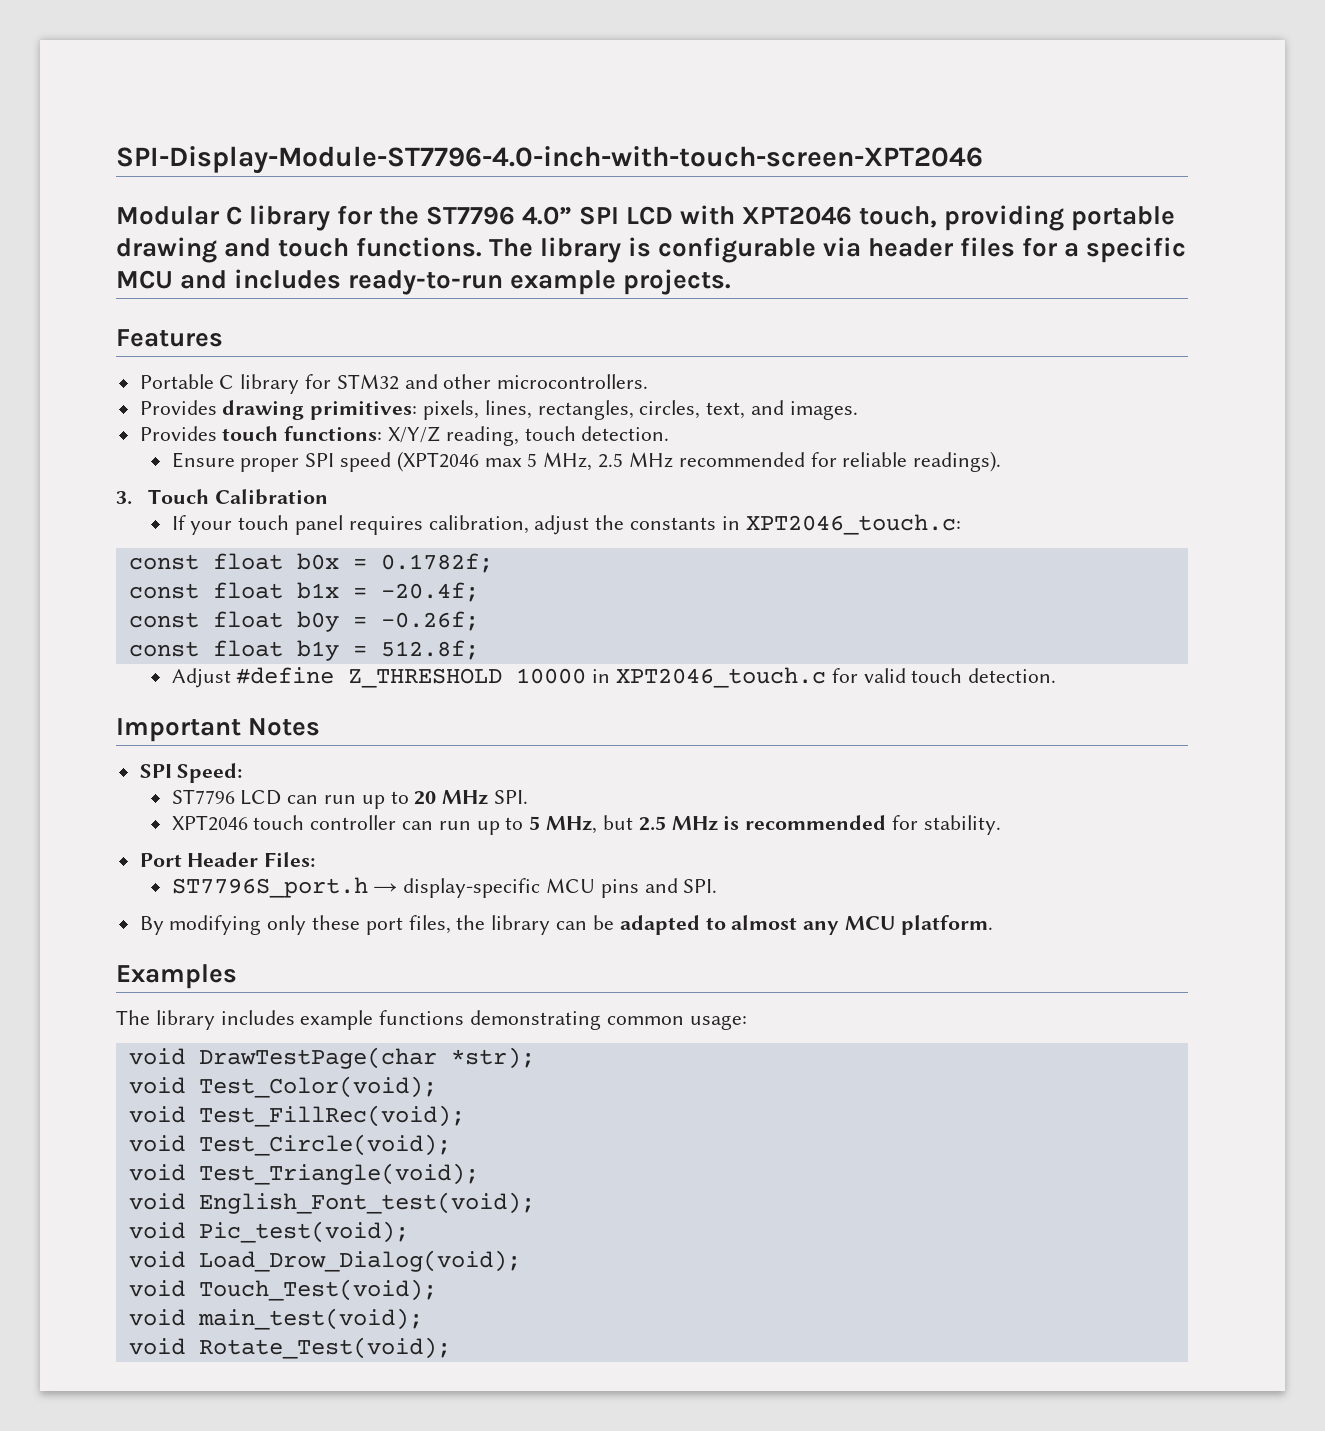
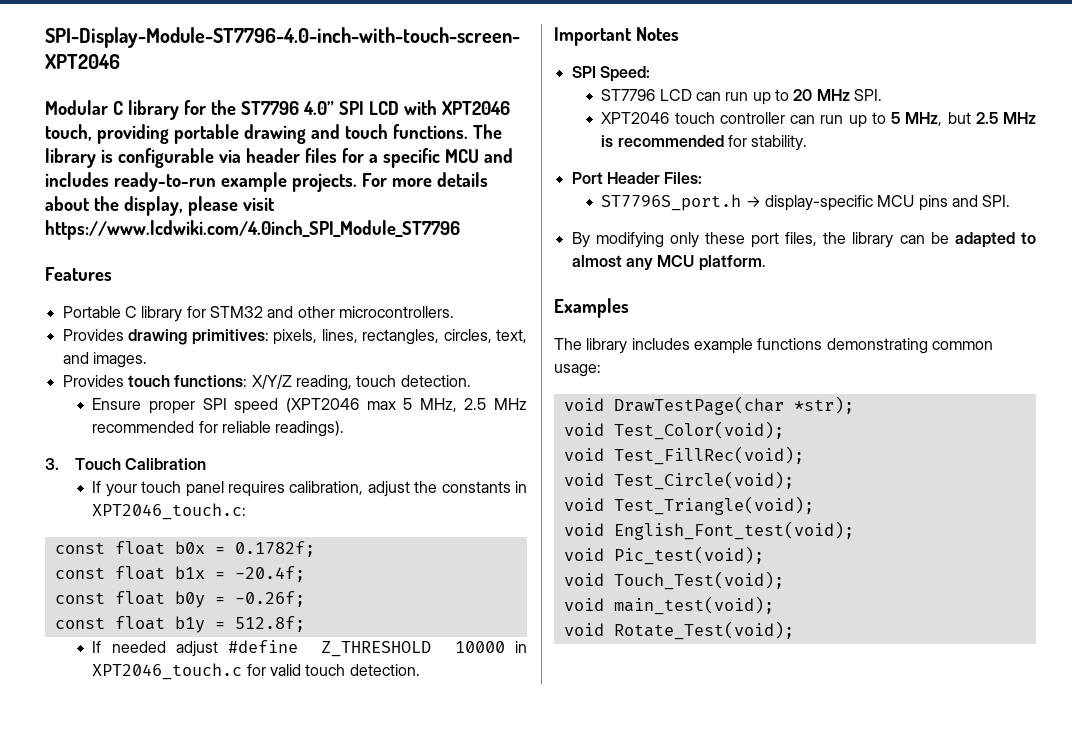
+ For more details about the display, please visit https://www.lcdwiki.com/4.0inch_SPI_Module_ST7796
- Adjust #define Z_THRESHOLD 10000 in XPT2046_touch.c for valid touch detection.
+ If needed adjust #define Z_THRESHOLD 10000 in XPT2046_touch.c for valid touch detection.
- void Load_Drow_Dialog(void);

